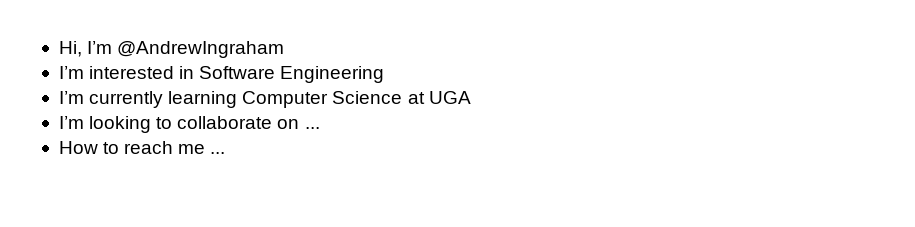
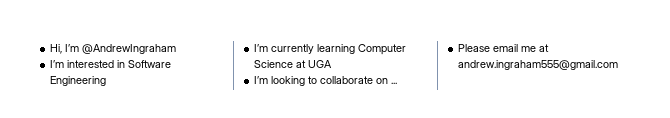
- How to reach me ...
+ Please email me at andrew.ingraham555@gmail.com

